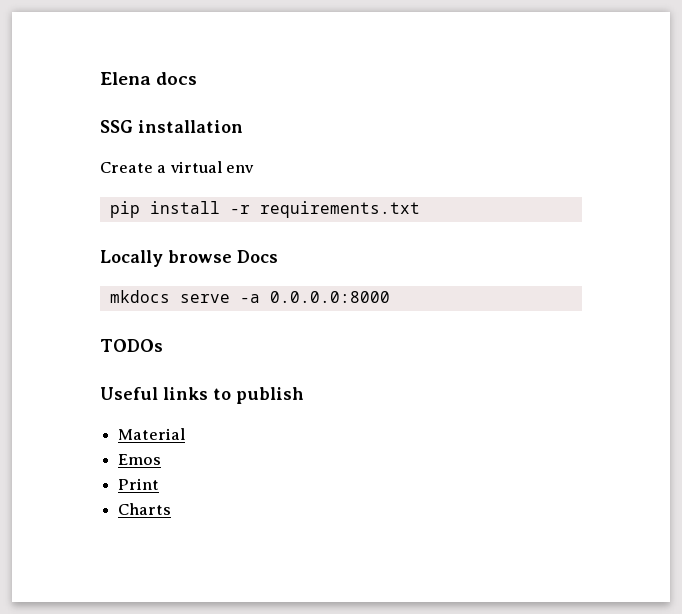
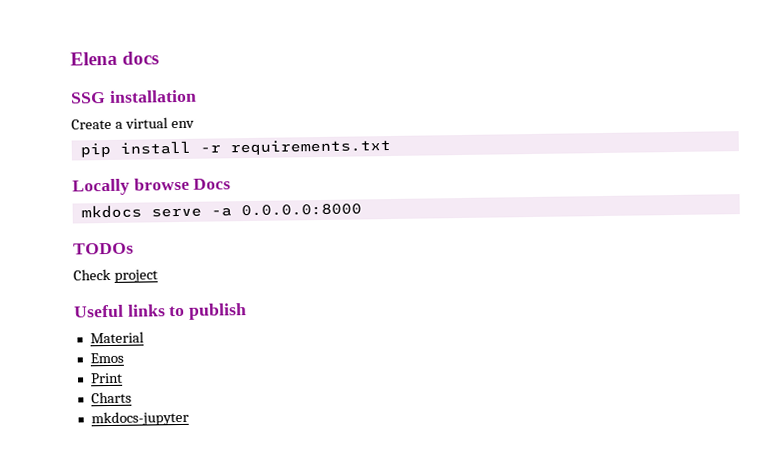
+ Check project
+ mkdocs-jupyter

